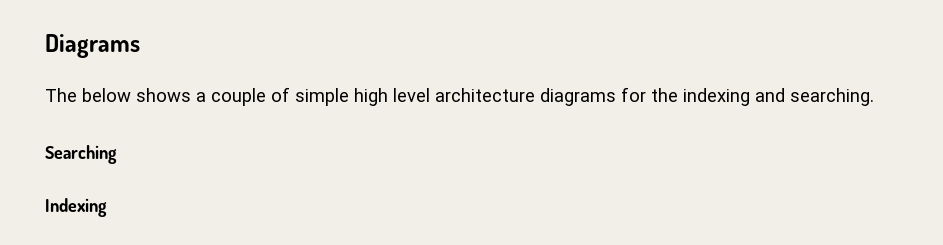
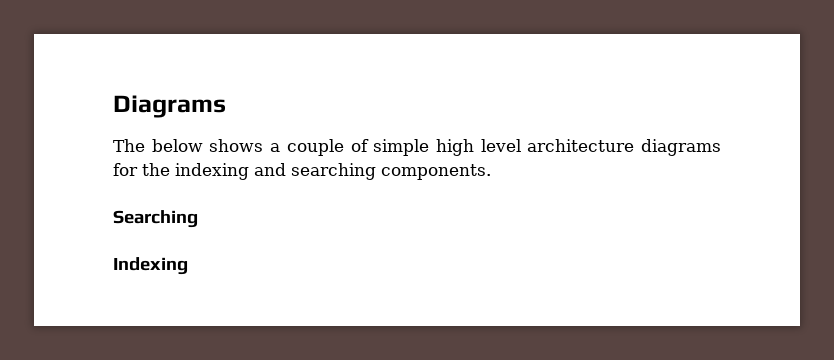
- The below shows a couple of simple high level architecture diagrams for the indexing and searching.
+ The below shows a couple of simple high level architecture diagrams for the indexing and searching components.

